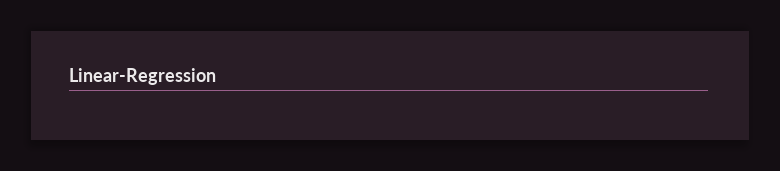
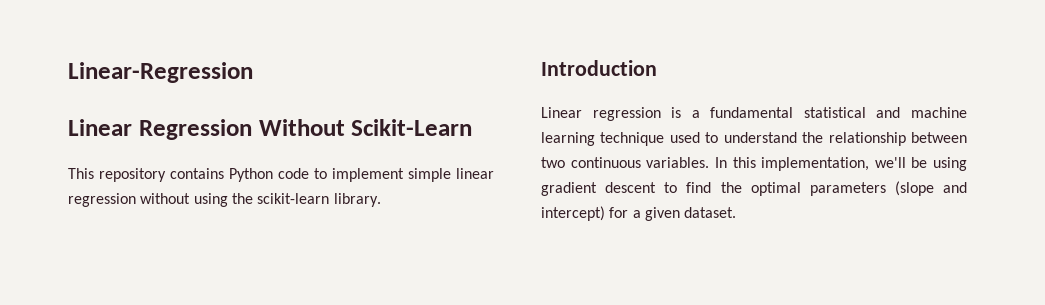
+ Linear Regression Without Scikit-Learn
+ This repository contains Python code to implement simple linear regression without using the scikit-learn library.
+ Introduction
+ Linear regression is a fundamental statistical and machine learning technique used to understand the relationship between two continuous variables. In this implementation, we'll be using gradient descent to find the optimal parameters (slope and intercept) for a given dataset.

